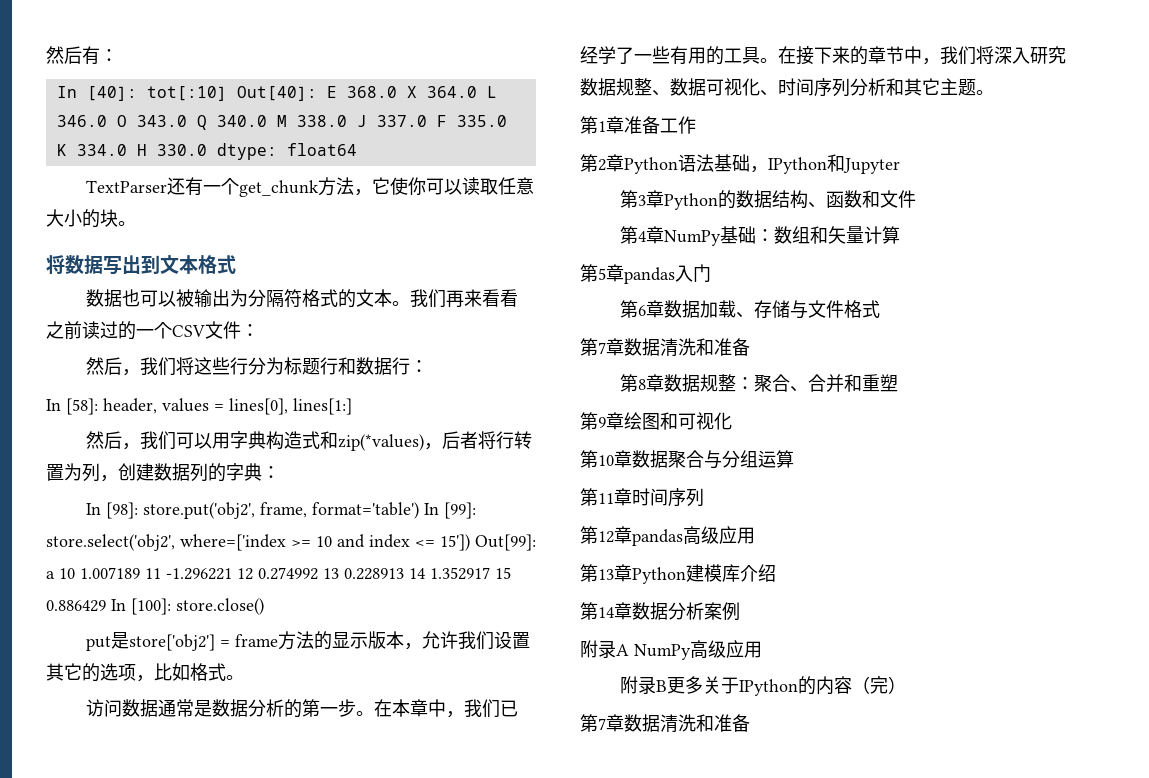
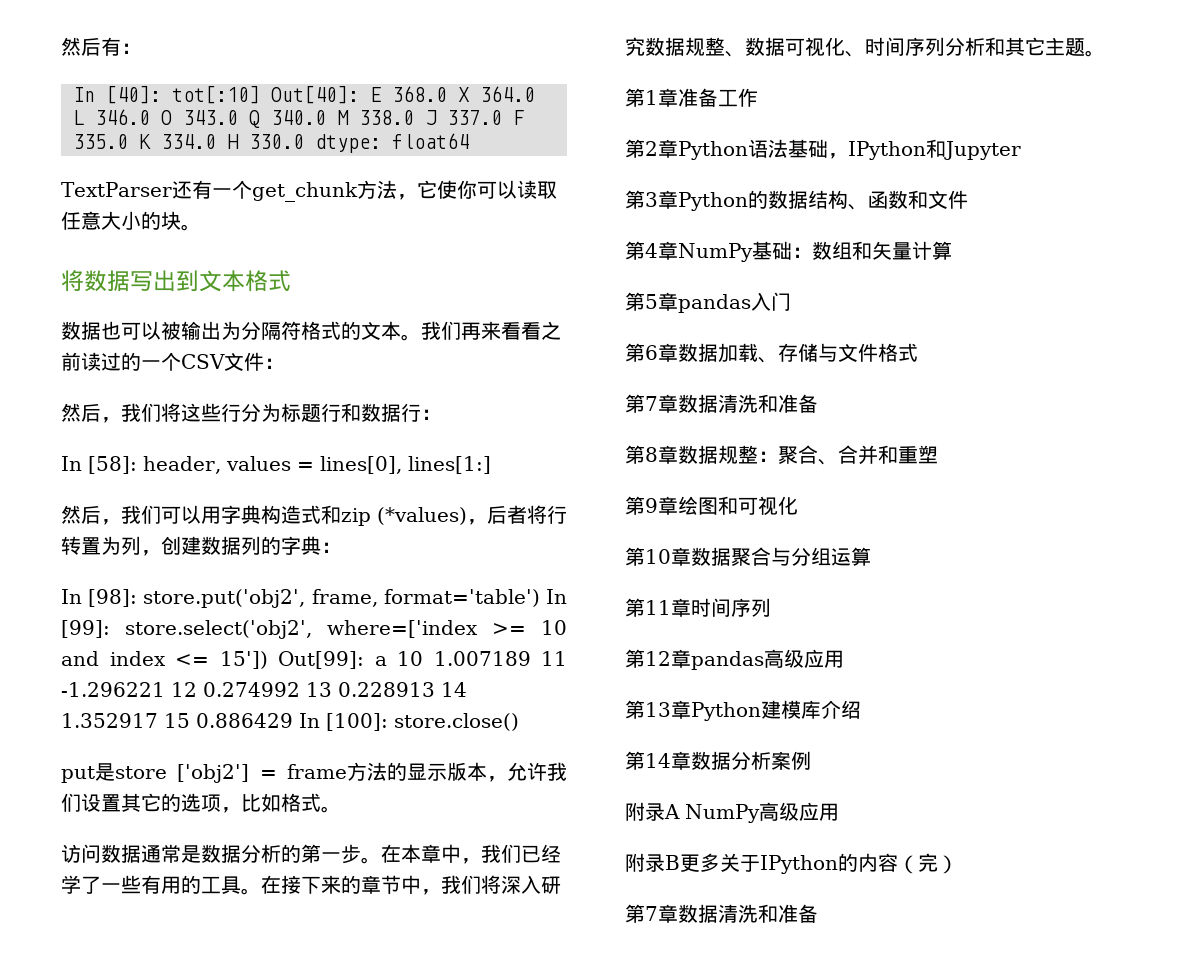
- 然后，我们可以用字典构造式和zip(*values)，后者将行转置为列，创建数据列的字典：
+ 然后，我们可以用字典构造式和zip (*values)，后者将行转置为列，创建数据列的字典：
- put是store['obj2'] = frame方法的显示版本，允许我们设置其它的选项，比如格式。
+ put是store ['obj2'] = frame方法的显示版本，允许我们设置其它的选项，比如格式。

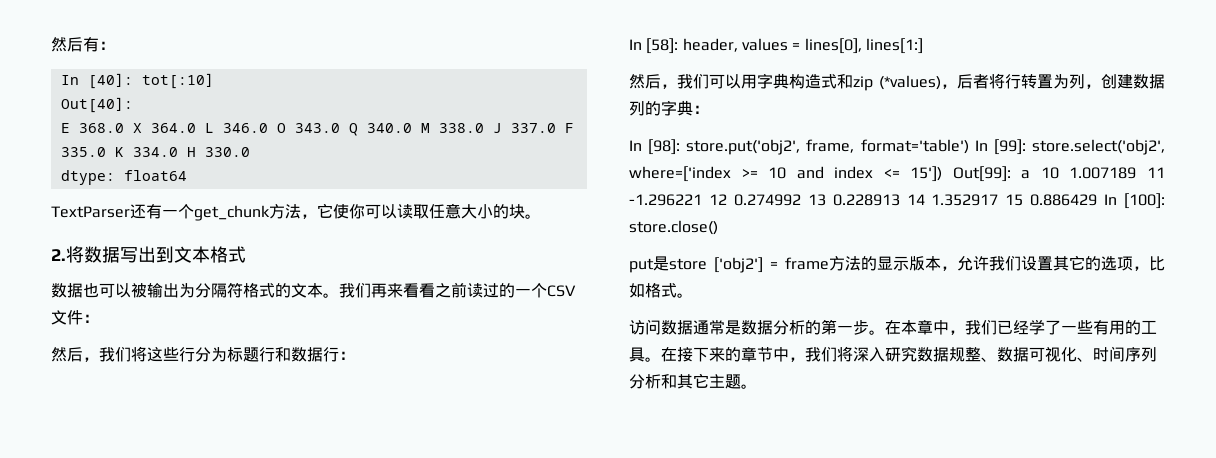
- In [40]: tot[:10] Out[40]: E 368.0 X 364.0 L 346.0 O 343.0 Q 340.0 M 338.0 J 337.0 F 335.0 K 334.0 H 330.0 dtype: float64
+ In [40]: tot[:10]
+ Out[40]:
+ E 368.0 X 364.0 L 346.0 O 343.0 Q 340.0 M 338.0 J 337.0 F 335.0 K 334.0 H 330.0
+ dtype: float64
- 将数据写出到文本格式
+ 2.将数据写出到文本格式
- 第1章准备工作
- 第2章Python语法基础，IPython和Jupyter
- 第3章Python的数据结构、函数和文件
- 第4章NumPy基础：数组和矢量计算
- 第5章pandas入门
- 第6章数据加载、存储与文件格式
- 第7章数据清洗和准备
- 第8章数据规整：聚合、合并和重塑
- 第9章绘图和可视化
- 第10章数据聚合与分组运算
- 第11章时间序列
- 第12章pandas高级应用
- 第13章Python建模库介绍
- 第14章数据分析案例
- 附录A NumPy高级应用
- 附录B更多关于IPython的内容（完）
- 第7章数据清洗和准备

